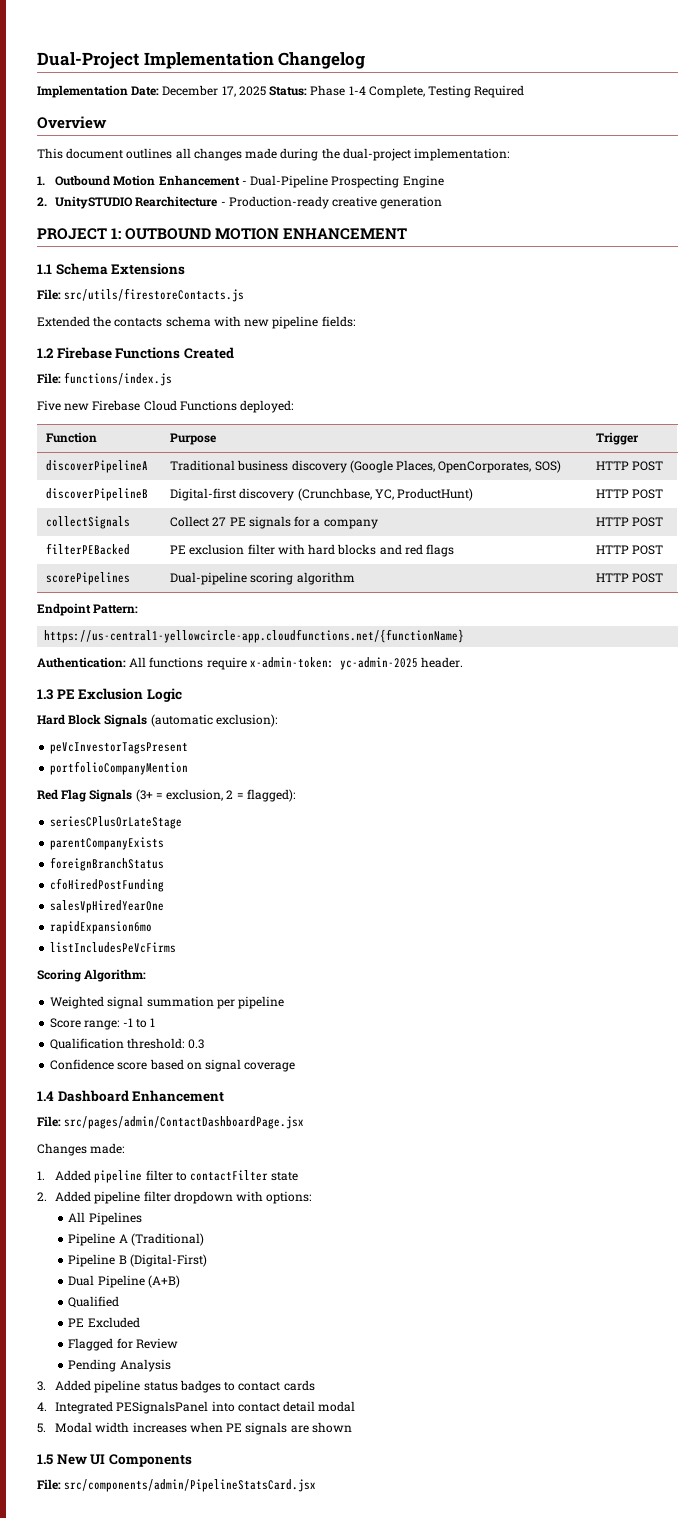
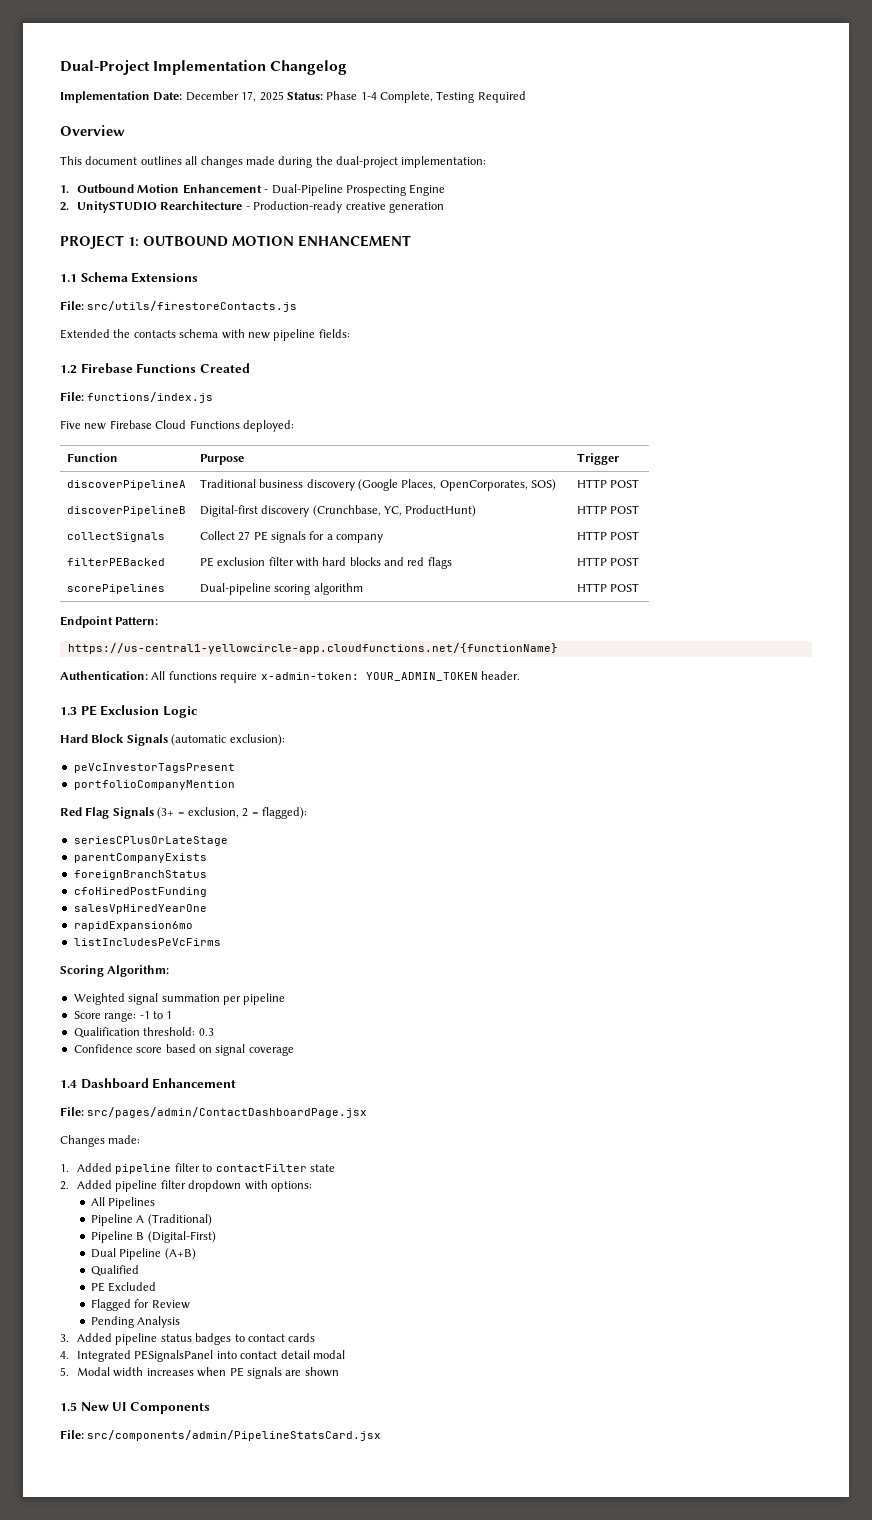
- Authentication: All functions require x-admin-token: yc-admin-2025 header.
+ Authentication: All functions require x-admin-token: YOUR_ADMIN_TOKEN header.

